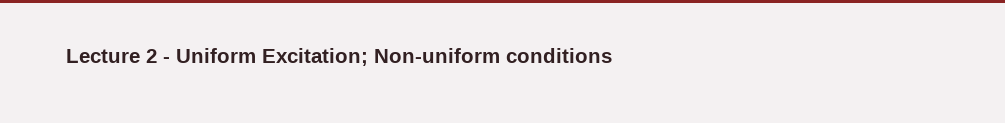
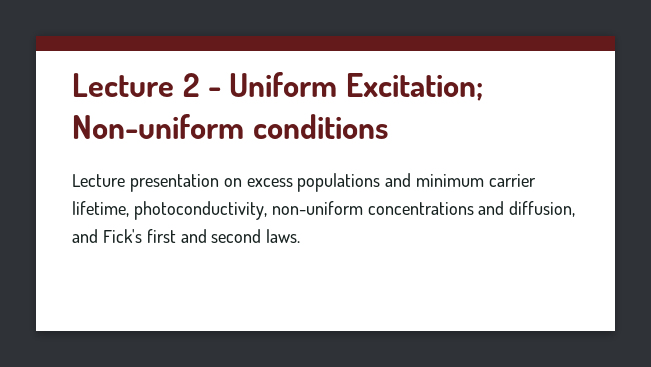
+ Lecture presentation on excess populations and minimum carrier lifetime, photoconductivity, non-uniform concentrations and diffusion, and Fick's first and second laws.

